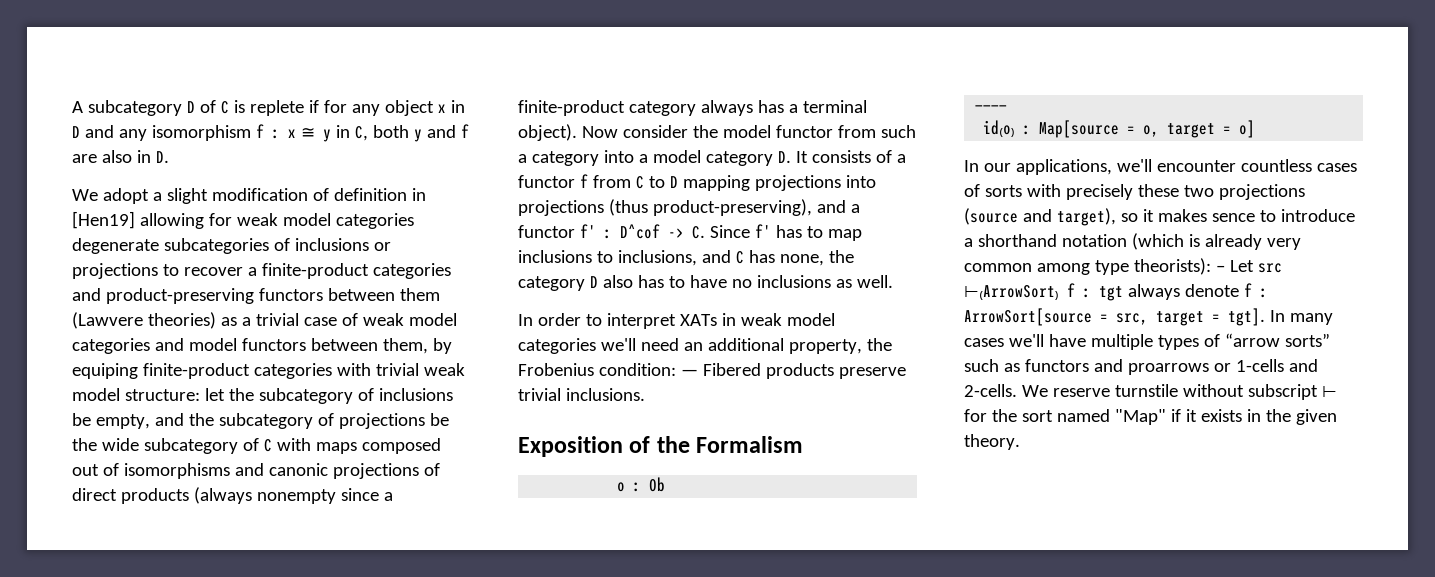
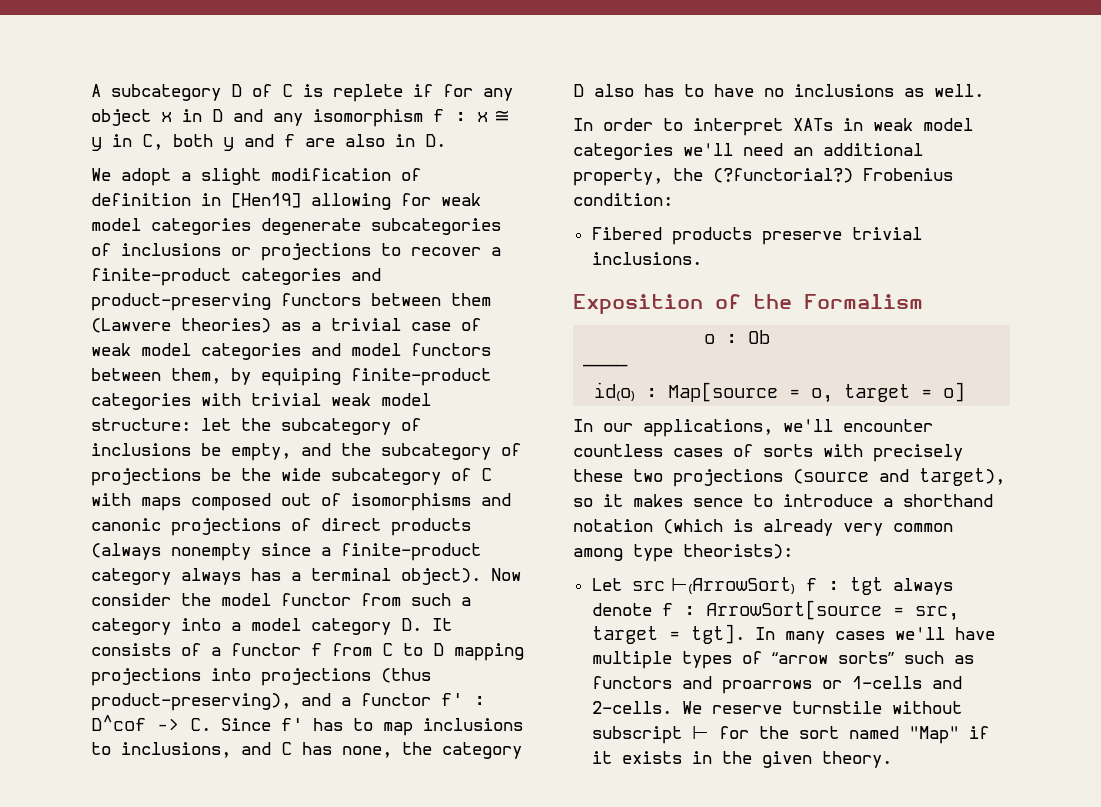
- In order to interpret XATs in weak model categories we'll need an additional property, the Frobenius condition: — Fibered products preserve trivial inclusions.
+ In order to interpret XATs in weak model categories we'll need an additional property, the (?functorial?) Frobenius condition:
+ Fibered products preserve trivial inclusions.
- In our applications, we'll encounter countless cases of sorts with precisely these two projections (source and target), so it makes sence to introduce a shorthand notation (which is already very common among type theorists): – Let src ⊢₍ArrowSort₎ f : tgt always denote f : ArrowSort[source = src, target = tgt].
+ In our applications, we'll encounter countless cases of sorts with precisely these two projections (source and target), so it makes sence to introduce a shorthand notation (which is already very common among type theorists):
+ Let src ⊢₍ArrowSort₎ f : tgt always denote f : ArrowSort[source = src, target = tgt].

